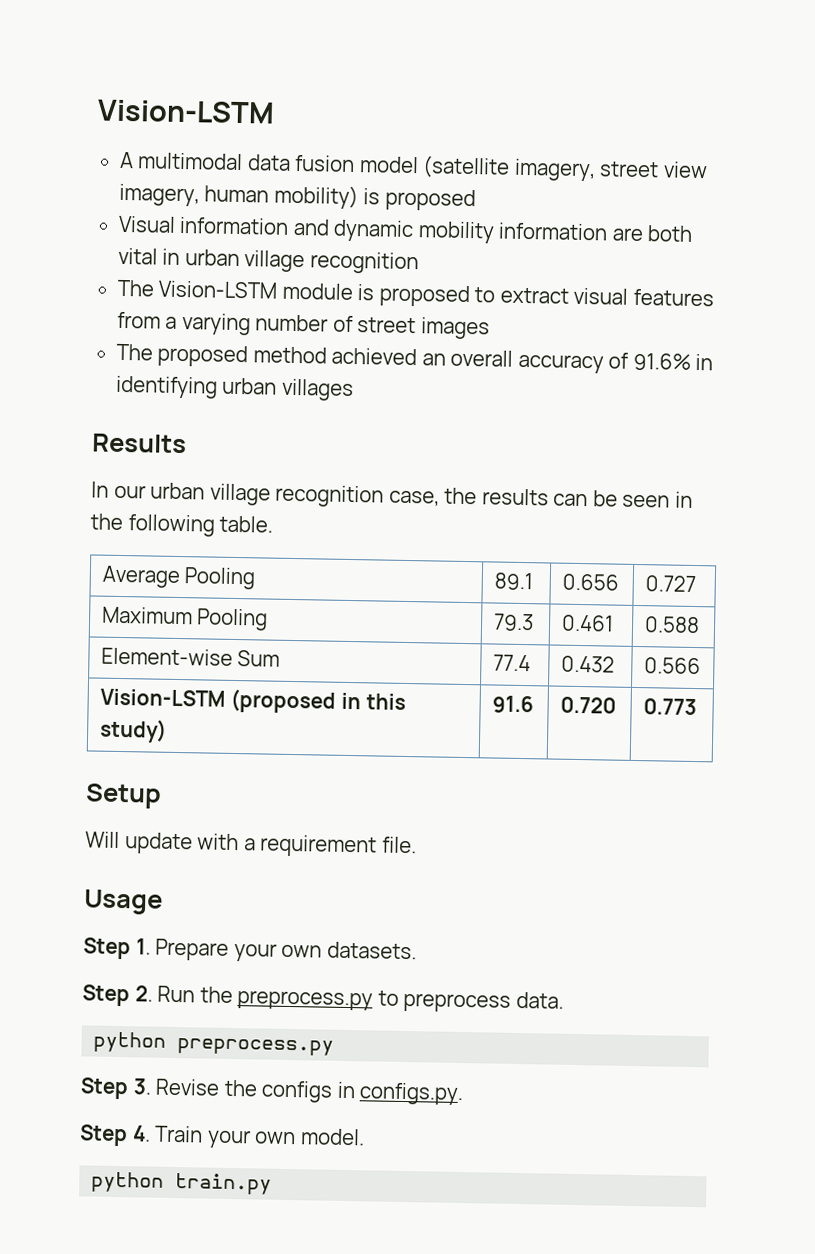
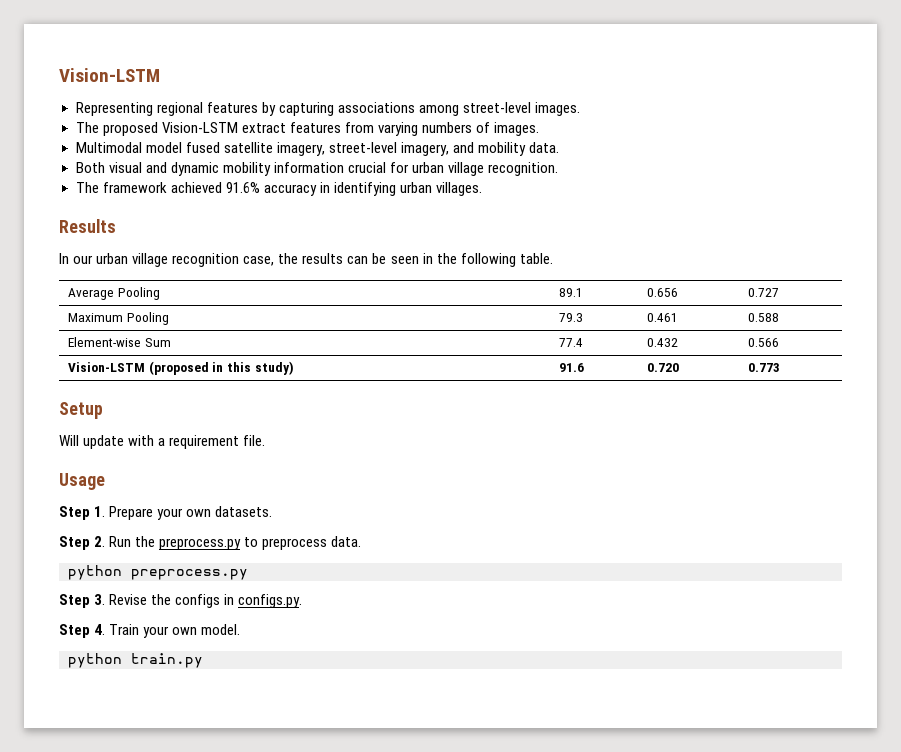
- A multimodal data fusion model (satellite imagery, street view imagery, human mobility) is proposed
- Visual information and dynamic mobility information are both vital in urban village recognition
- The Vision-LSTM module is proposed to extract visual features from a varying number of street images
- The proposed method achieved an overall accuracy of 91.6% in identifying urban villages
+ Representing regional features by capturing associations among street-level images.
+ The proposed Vision-LSTM extract features from varying numbers of images.
+ Multimodal model fused satellite imagery, street-level imagery, and mobility data.
+ Both visual and dynamic mobility information crucial for urban village recognition.
+ The framework achieved 91.6% accuracy in identifying urban villages.

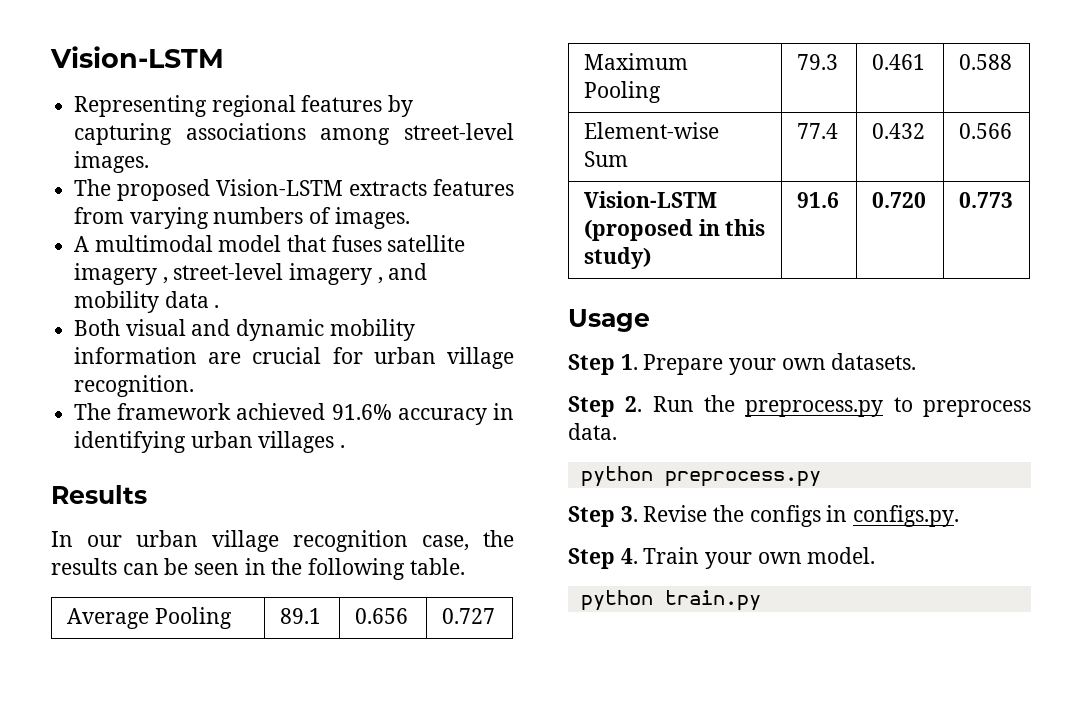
- The proposed Vision-LSTM extract features from varying numbers of images.
+ The proposed Vision-LSTM extracts features from varying numbers of images.
- Multimodal model fused satellite imagery, street-level imagery, and mobility data.
+ A multimodal model that fuses satellite imagery , street-level imagery , and mobility data .
- Both visual and dynamic mobility information crucial for urban village recognition.
+ Both visual and dynamic mobility information are crucial for urban village recognition.
- The framework achieved 91.6% accuracy in identifying urban villages.
+ The framework achieved 91.6% accuracy in identifying urban villages .
- Setup
- Will update with a requirement file.

